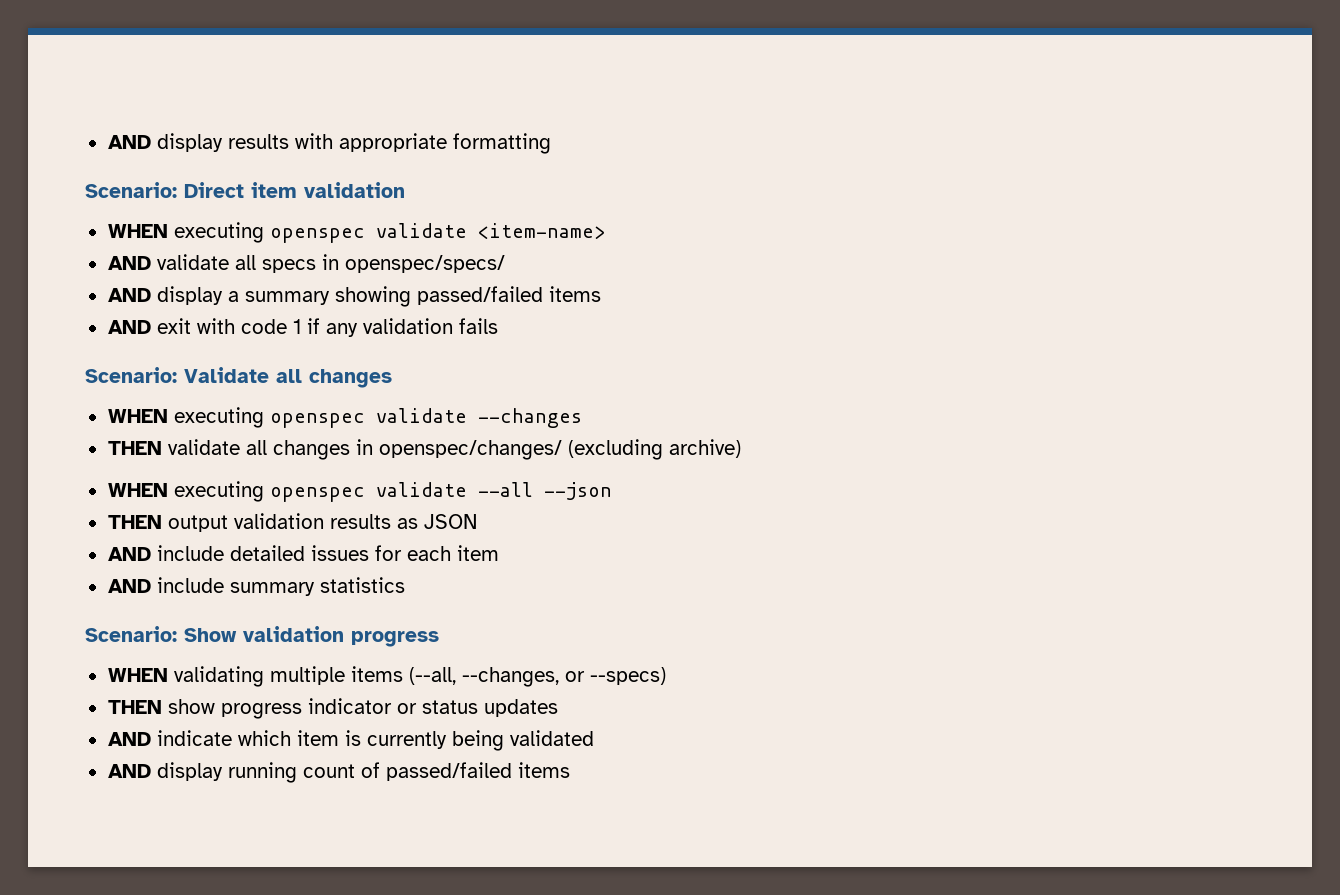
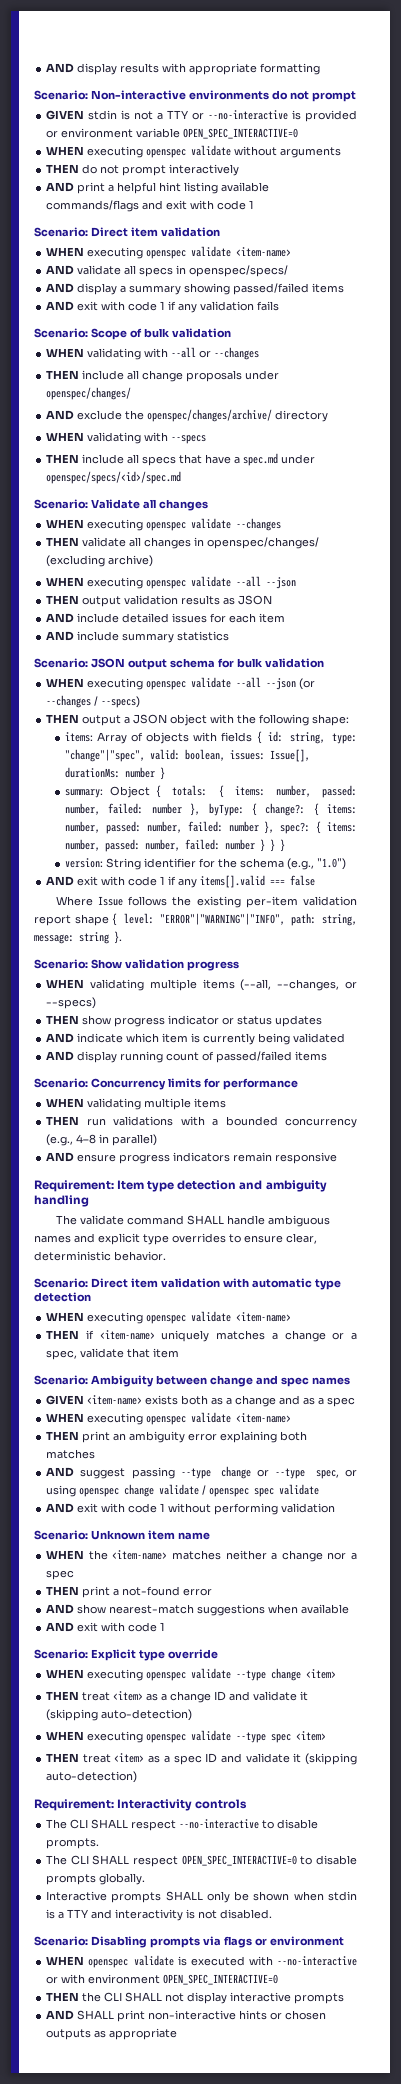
+ Scenario: Non-interactive environments do not prompt
+ GIVEN stdin is not a TTY or --no-interactive is provided or environment variable OPEN_SPEC_INTERACTIVE=0
+ WHEN executing openspec validate without arguments
+ THEN do not prompt interactively
+ AND print a helpful hint listing available commands/flags and exit with code 1
+ Scenario: Scope of bulk validation
+ WHEN validating with --all or --changes
+ THEN include all change proposals under openspec/changes/
+ AND exclude the openspec/changes/archive/ directory
+ WHEN validating with --specs
+ THEN include all specs that have a spec.md under openspec/specs/<id>/spec.md
+ Scenario: JSON output schema for bulk validation
+ WHEN executing openspec validate --all --json (or --changes / --specs)
+ THEN output a JSON object with the following shape:
+ items: Array of objects with fields { id: string, type: "change"|"spec", valid: boolean, issues: Issue[], durationMs: number }
+ summary: Object { totals: { items: number, passed: number, failed: number }, byType: { change?: { items: number, passed: number, failed: number }, spec?: { items: number, passed: number, failed: number } } }
+ version: String identifier for the schema (e.g., "1.0")
+ AND exit with code 1 if any items[].valid === false
+ Where Issue follows the existing per-item validation report shape { level: "ERROR"|"WARNING"|"INFO", path: string, message: string }.
+ Scenario: Concurrency limits for performance
+ WHEN validating multiple items
+ THEN run validations with a bounded concurrency (e.g., 4–8 in parallel)
+ AND ensure progress indicators remain responsive
+ Requirement: Item type detection and ambiguity handling
+ The validate command SHALL handle ambiguous names and explicit type overrides to ensure clear, deterministic behavior.
+ Scenario: Direct item validation with automatic type detection
+ WHEN executing openspec validate <item-name>
+ THEN if <item-name> uniquely matches a change or a spec, validate that item
+ Scenario: Ambiguity between change and spec names
+ GIVEN <item-name> exists both as a change and as a spec
+ WHEN executing openspec validate <item-name>
+ THEN print an ambiguity error explaining both matches
+ AND suggest passing --type change or --type spec, or using openspec change validate / openspec spec validate
+ AND exit with code 1 without performing validation
+ Scenario: Unknown item name
+ WHEN the <item-name> matches neither a change nor a spec
+ THEN print a not-found error
+ AND show nearest-match suggestions when available
+ AND exit with code 1
+ Scenario: Explicit type override
+ WHEN executing openspec validate --type change <item>
+ THEN treat <item> as a change ID and validate it (skipping auto-detection)
+ WHEN executing openspec validate --type spec <item>
+ THEN treat <item> as a spec ID and validate it (skipping auto-detection)
+ Requirement: Interactivity controls
+ The CLI SHALL respect --no-interactive to disable prompts.
+ The CLI SHALL respect OPEN_SPEC_INTERACTIVE=0 to disable prompts globally.
+ Interactive prompts SHALL only be shown when stdin is a TTY and interactivity is not disabled.
+ Scenario: Disabling prompts via flags or environment
+ WHEN openspec validate is executed with --no-interactive or with environment OPEN_SPEC_INTERACTIVE=0
+ THEN the CLI SHALL not display interactive prompts
+ AND SHALL print non-interactive hints or chosen outputs as appropriate

